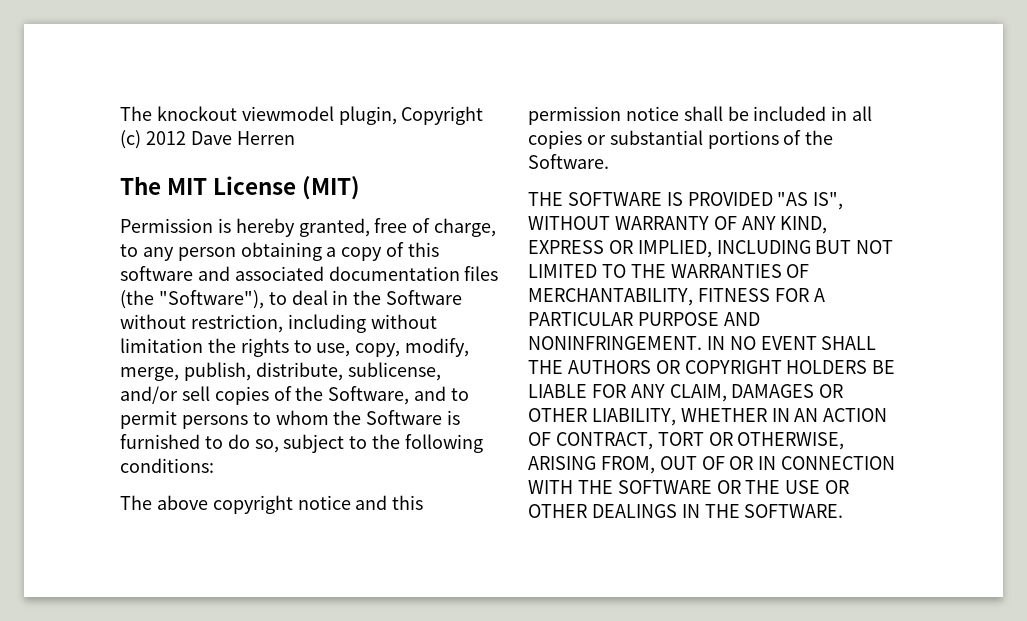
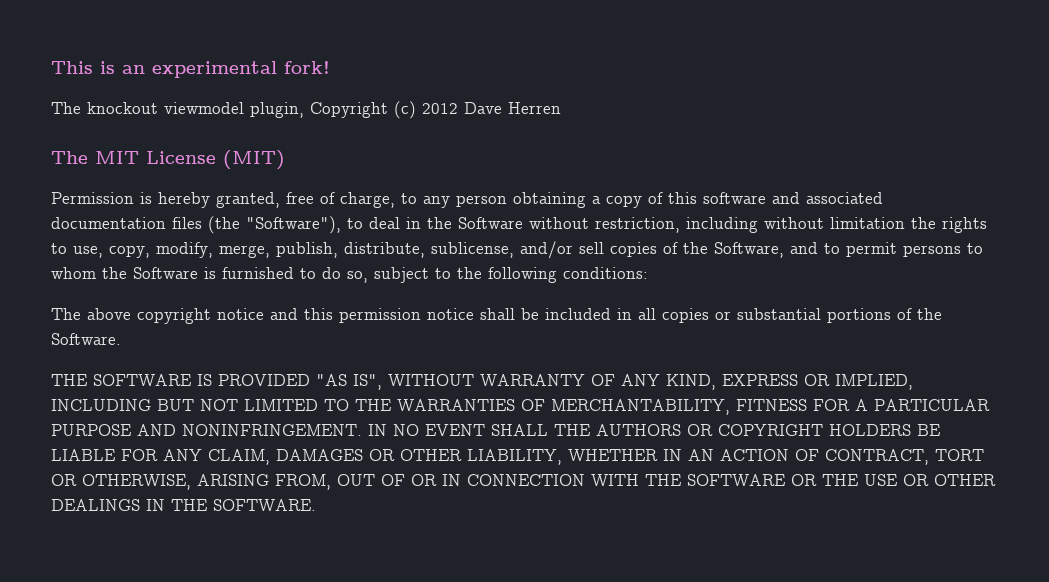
+ This is an experimental fork!

